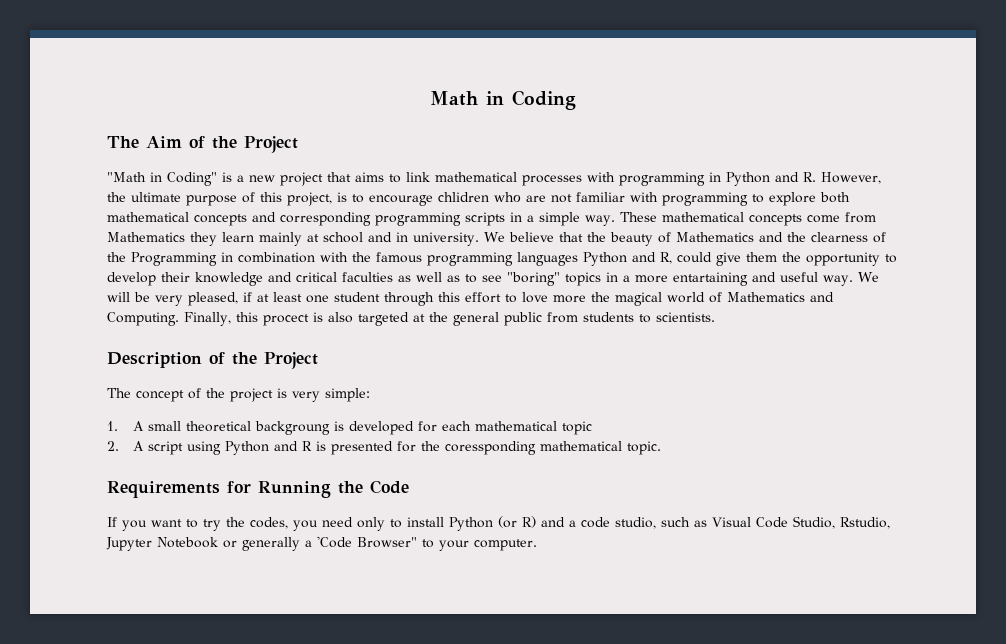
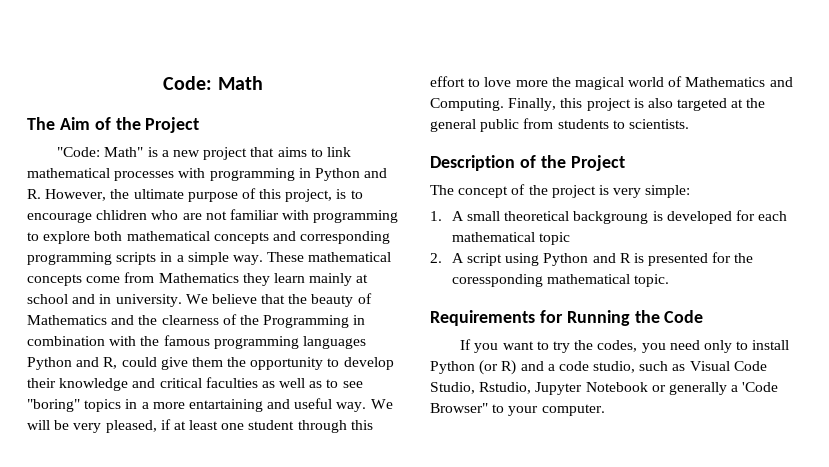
- Math in Coding
+ Code: Math
- "Math in Coding" is a new project that aims to link mathematical processes with programming in Python and R. However, the ultimate purpose of this project, is to encourage chlidren whο are not familiar with programming to explore both mathematical concepts and corresponding programming scripts in a simple way.
+ "Code: Math" is a new project that aims to link mathematical processes with programming in Python and R. However, the ultimate purpose of this project, is to encourage chlidren whο are not familiar with programming to explore both mathematical concepts and corresponding programming scripts in a simple way.
- Finally, this procect is also targeted at the general public from students to scientists.
+ Finally, this project is also targeted at the general public from students to scientists.

